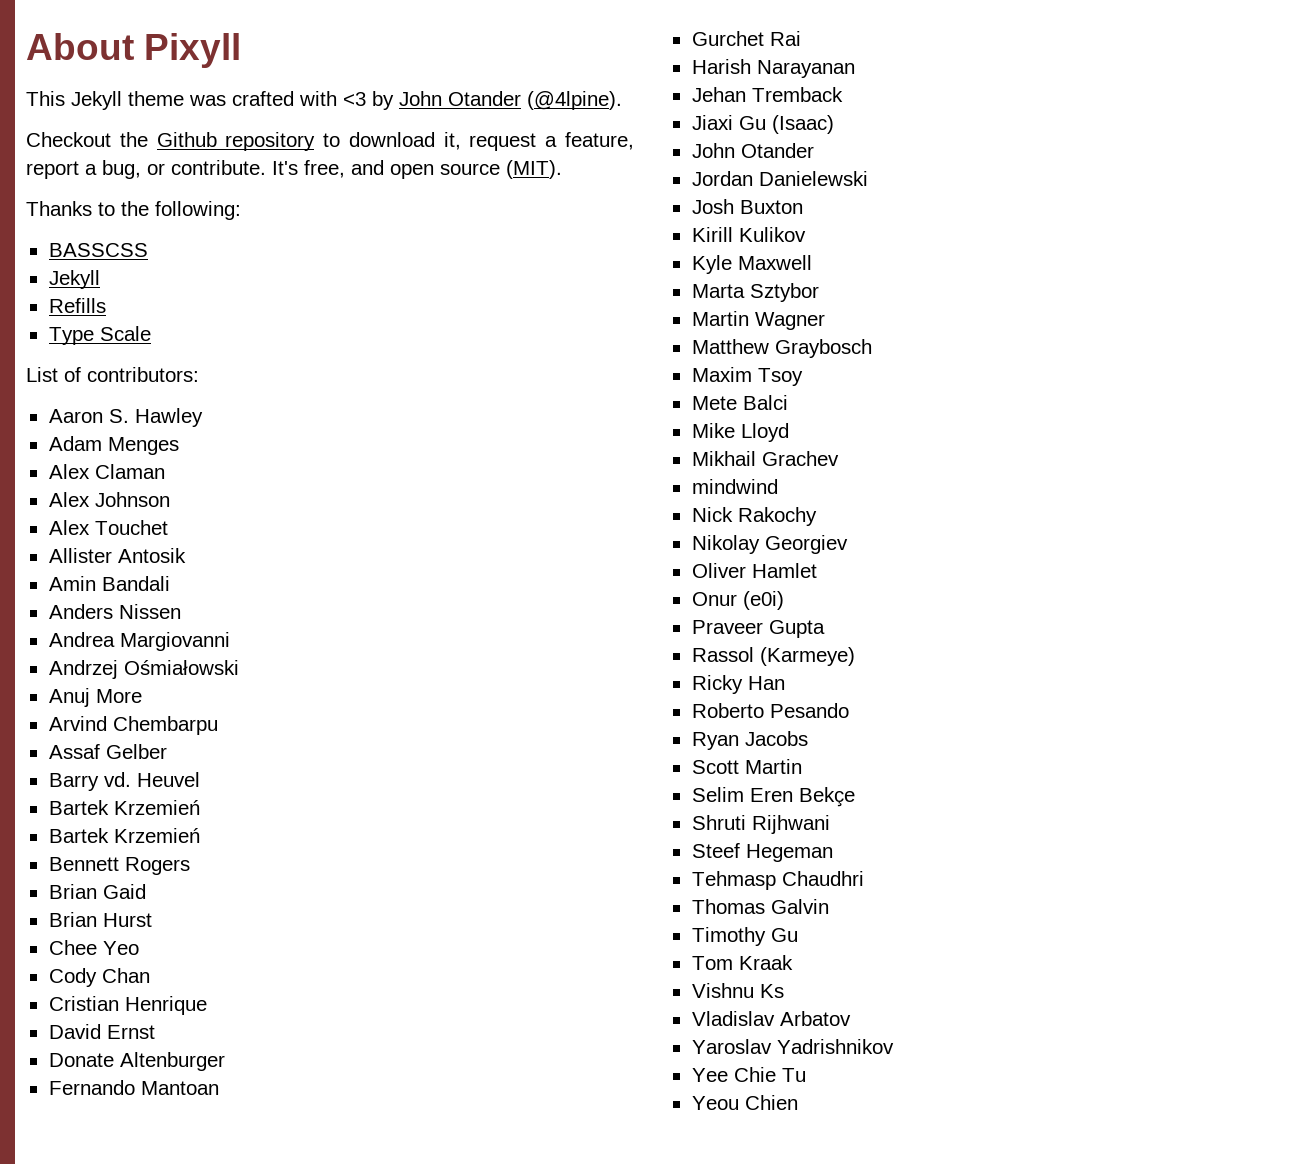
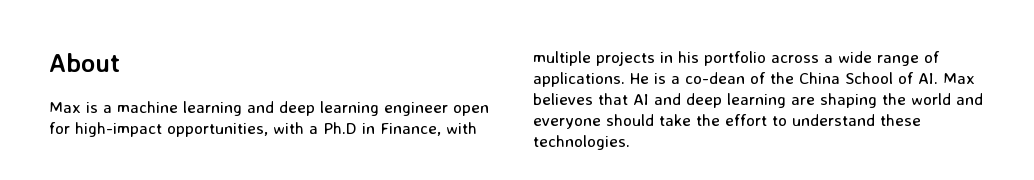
- About Pixyll
- This Jekyll theme was crafted with <3 by John Otander (@4lpine).
- Checkout the Github repository to download it, request a feature, report a bug, or contribute. It's free, and open source (MIT).
- Thanks to the following:
- BASSCSS
- Jekyll
- Refills
- Type Scale
- List of contributors:
- Aaron S. Hawley
- Adam Menges
- Alex Claman
- Alex Johnson
- Alex Touchet
- Allister Antosik
- Amin Bandali
- Anders Nissen
- Andrea Margiovanni
- Andrzej Ośmiałowski
- Anuj More
- Arvind Chembarpu
- Assaf Gelber
- Barry vd. Heuvel
- Bartek Krzemień
- Bartek Krzemień
- Bennett Rogers
- Brian Gaid
- Brian Hurst
- Chee Yeo
- Cody Chan
- Cristian Henrique
- David Ernst
- Donate Altenburger
- Fernando Mantoan
- Gurchet Rai
- Harish Narayanan
- Jehan Tremback
- Jiaxi Gu (Isaac)
- John Otander
- Jordan Danielewski
- Josh Buxton
- Kirill Kulikov
- Kyle Maxwell
- Marta Sztybor
- Martin Wagner
- Matthew Graybosch
- Maxim Tsoy
- Mete Balci
- Mike Lloyd
- Mikhail Grachev
- mindwind
- Nick Rakochy
- Nikolay Georgiev
- Oliver Hamlet
- Onur (e0i)
- Praveer Gupta
- Rassol (Karmeye)
- Ricky Han
- Roberto Pesando
- Ryan Jacobs
- Scott Martin
- Selim Eren Bekçe
- Shruti Rijhwani
- Steef Hegeman
- Tehmasp Chaudhri
- Thomas Galvin
- Timothy Gu
- Tom Kraak
- Vishnu Ks
- Vladislav Arbatov
- Yaroslav Yadrishnikov
- Yee Chie Tu
- Yeou Chien
+ About
+ Max is a machine learning and deep learning engineer open for high-impact opportunities, with a Ph.D in Finance, with multiple projects in his portfolio across a wide range of applications. He is a co-dean of the China School of AI. Max believes that AI and deep learning are shaping the world and everyone should take the effort to understand these technologies.

